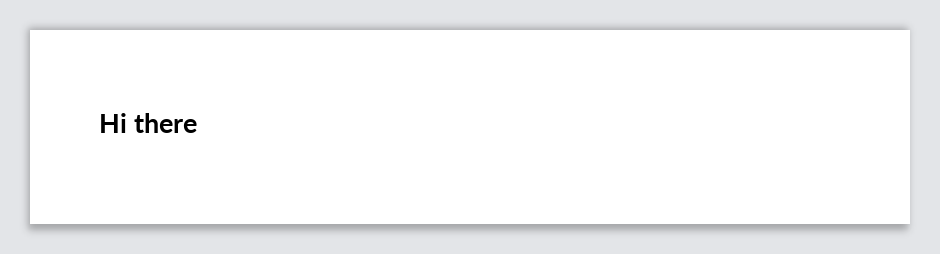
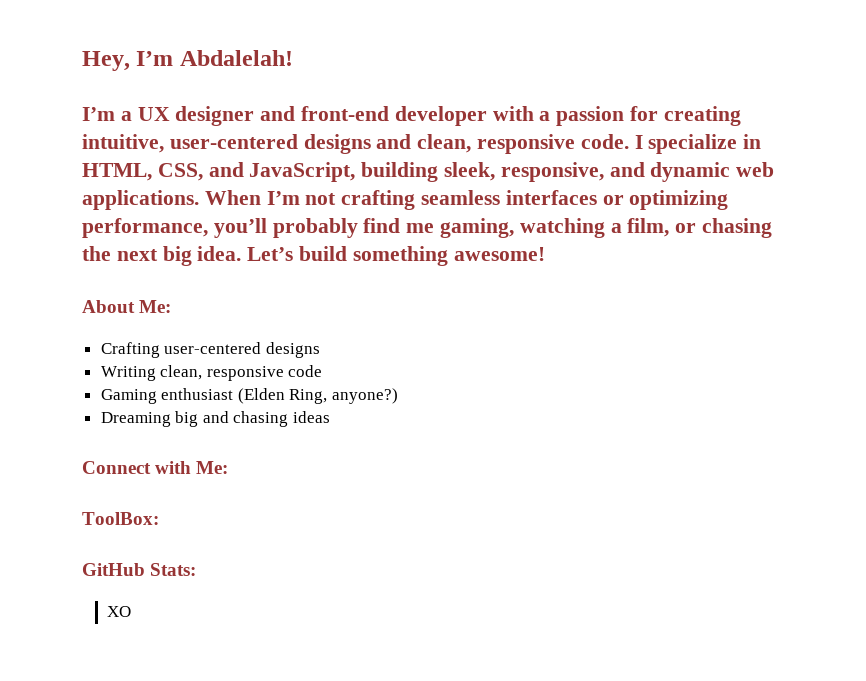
- Hi there
+ Hey, I’m Abdalelah!
+ I’m a UX designer and front-end developer with a passion for creating intuitive, user-centered designs and clean, responsive code. I specialize in HTML, CSS, and JavaScript, building sleek, responsive, and dynamic web applications. When I’m not crafting seamless interfaces or optimizing performance, you’ll probably find me gaming, watching a film, or chasing the next big idea. Let’s build something awesome!
+ About Me:
+ Crafting user-centered designs
+ Writing clean, responsive code
+ Gaming enthusiast (Elden Ring, anyone?)
+ Dreaming big and chasing ideas
+ Connect with Me:
+ ToolBox:
+ GitHub Stats:
+ XO

